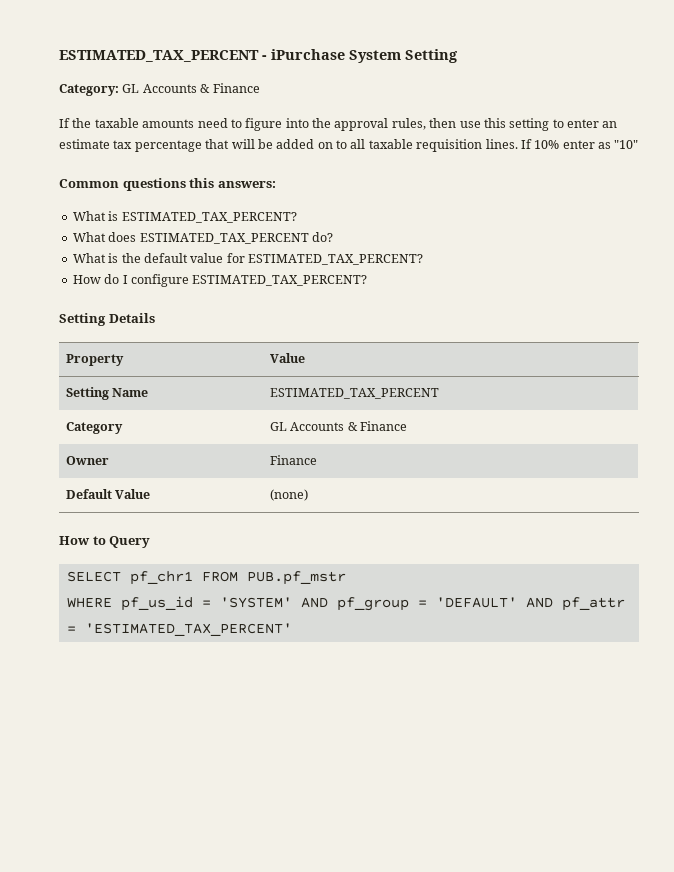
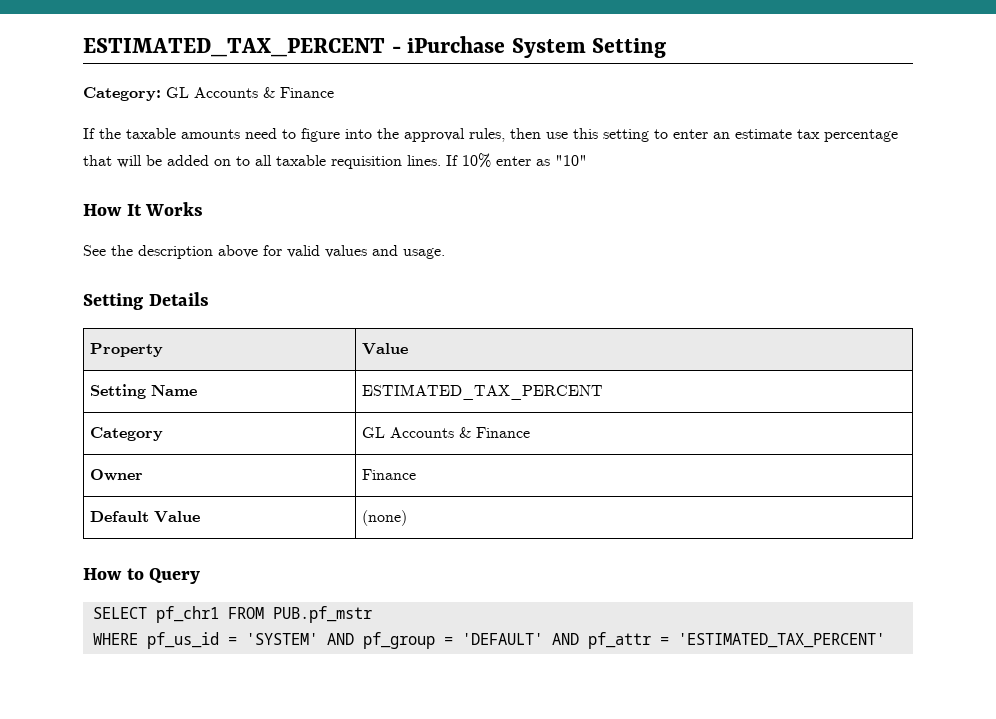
- Common questions this answers:
- What is ESTIMATED_TAX_PERCENT?
- What does ESTIMATED_TAX_PERCENT do?
- What is the default value for ESTIMATED_TAX_PERCENT?
- How do I configure ESTIMATED_TAX_PERCENT?
+ How It Works
+ See the description above for valid values and usage.

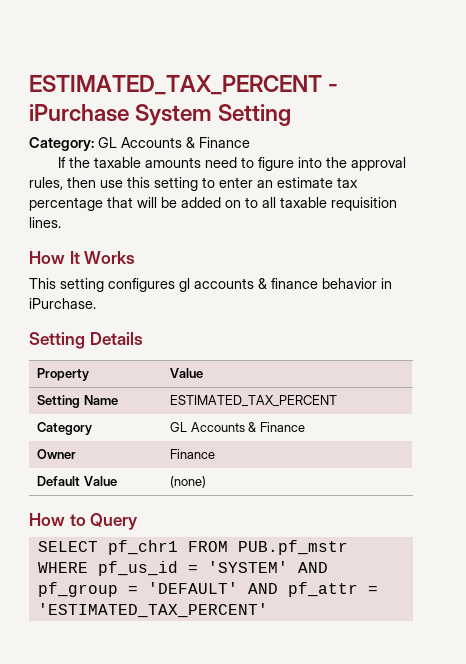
- If the taxable amounts need to figure into the approval rules, then use this setting to enter an estimate tax percentage that will be added on to all taxable requisition lines. If 10% enter as "10"
+ If the taxable amounts need to figure into the approval rules, then use this setting to enter an estimate tax percentage that will be added on to all taxable requisition lines.
  How It Works
- See the description above for valid values and usage.
+ This setting configures gl accounts & finance behavior in iPurchase.

